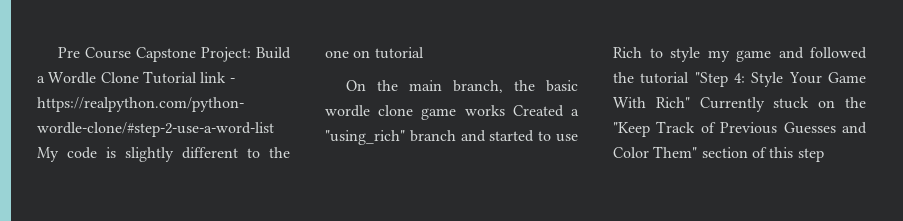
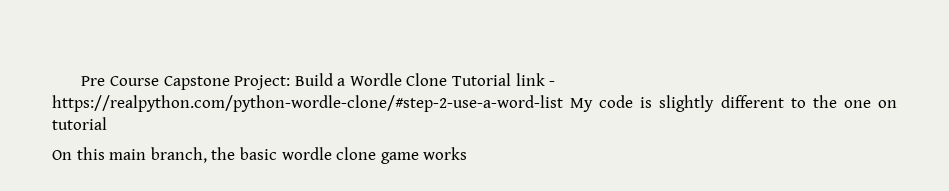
- On the main branch, the basic wordle clone game works Created a "using_rich" branch and started to use Rich to style my game and followed the tutorial "Step 4: Style Your Game With Rich" Currently stuck on the "Keep Track of Previous Guesses and Color Them" section of this step
+ On this main branch, the basic wordle clone game works

